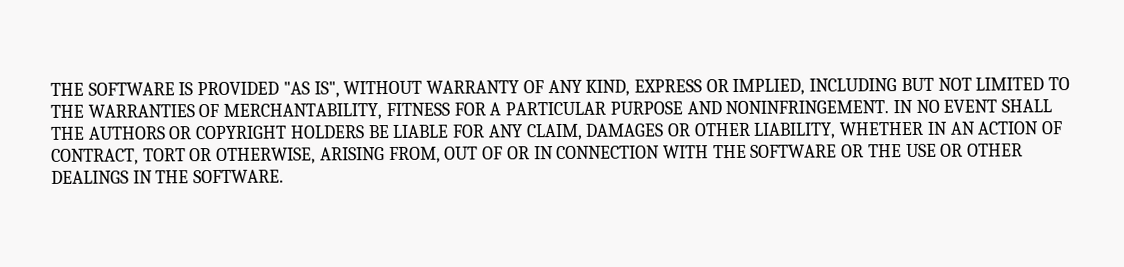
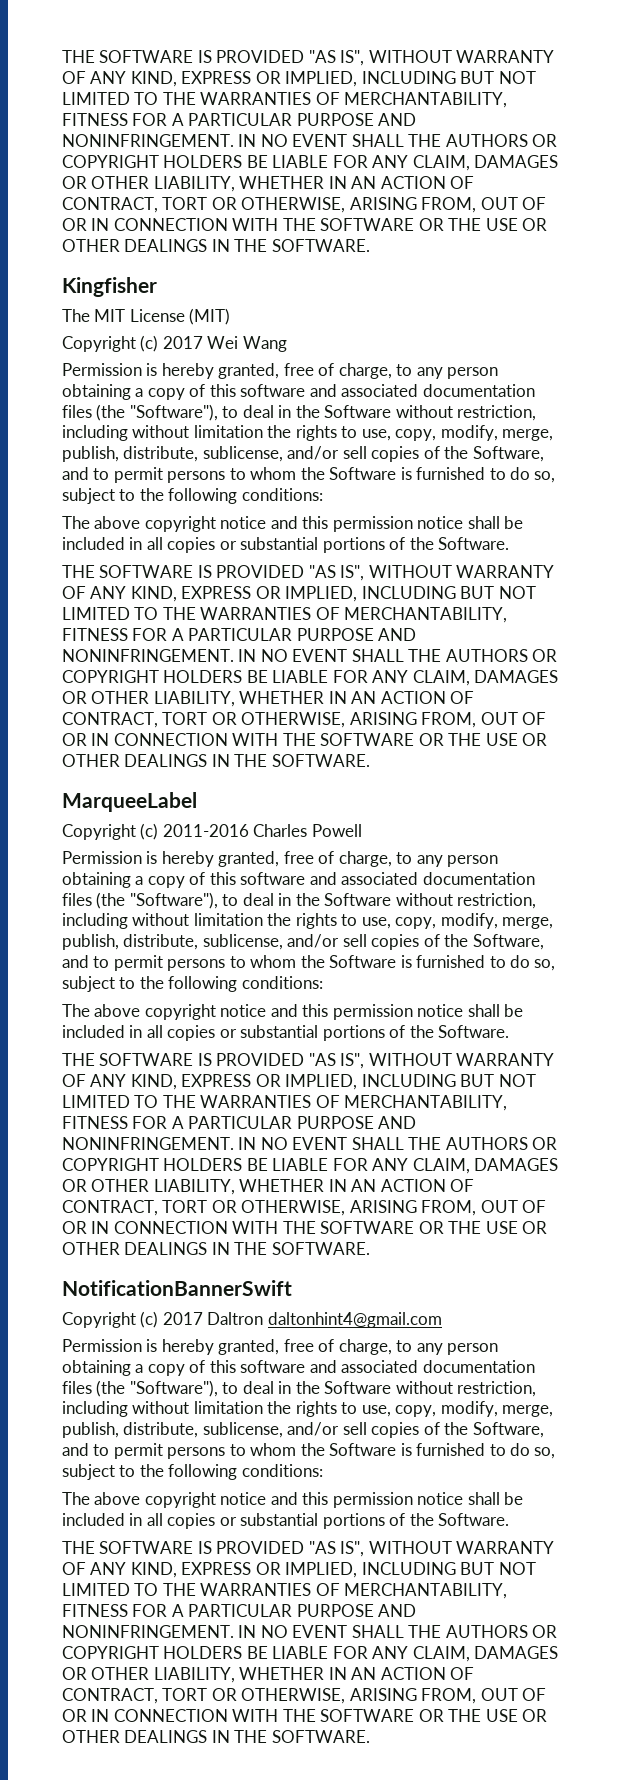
+ Kingfisher
+ The MIT License (MIT)
+ Copyright (c) 2017 Wei Wang
+ Permission is hereby granted, free of charge, to any person obtaining a copy of this software and associated documentation files (the "Software"), to deal in the Software without restriction, including without limitation the rights to use, copy, modify, merge, publish, distribute, sublicense, and/or sell copies of the Software, and to permit persons to whom the Software is furnished to do so, subject to the following conditions:
+ The above copyright notice and this permission notice shall be included in all copies or substantial portions of the Software.
+ THE SOFTWARE IS PROVIDED "AS IS", WITHOUT WARRANTY OF ANY KIND, EXPRESS OR IMPLIED, INCLUDING BUT NOT LIMITED TO THE WARRANTIES OF MERCHANTABILITY, FITNESS FOR A PARTICULAR PURPOSE AND NONINFRINGEMENT. IN NO EVENT SHALL THE AUTHORS OR COPYRIGHT HOLDERS BE LIABLE FOR ANY CLAIM, DAMAGES OR OTHER LIABILITY, WHETHER IN AN ACTION OF CONTRACT, TORT OR OTHERWISE, ARISING FROM, OUT OF OR IN CONNECTION WITH THE SOFTWARE OR THE USE OR OTHER DEALINGS IN THE SOFTWARE.
+ MarqueeLabel
+ Copyright (c) 2011-2016 Charles Powell
+ Permission is hereby granted, free of charge, to any person obtaining a copy of this software and associated documentation files (the "Software"), to deal in the Software without restriction, including without limitation the rights to use, copy, modify, merge, publish, distribute, sublicense, and/or sell copies of the Software, and to permit persons to whom the Software is furnished to do so, subject to the following conditions:
+ The above copyright notice and this permission notice shall be included in all copies or substantial portions of the Software.
+ THE SOFTWARE IS PROVIDED "AS IS", WITHOUT WARRANTY OF ANY KIND, EXPRESS OR IMPLIED, INCLUDING BUT NOT LIMITED TO THE WARRANTIES OF MERCHANTABILITY, FITNESS FOR A PARTICULAR PURPOSE AND NONINFRINGEMENT. IN NO EVENT SHALL THE AUTHORS OR COPYRIGHT HOLDERS BE LIABLE FOR ANY CLAIM, DAMAGES OR OTHER LIABILITY, WHETHER IN AN ACTION OF CONTRACT, TORT OR OTHERWISE, ARISING FROM, OUT OF OR IN CONNECTION WITH THE SOFTWARE OR THE USE OR OTHER DEALINGS IN THE SOFTWARE.
+ NotificationBannerSwift
+ Copyright (c) 2017 Daltron daltonhint4@gmail.com
+ Permission is hereby granted, free of charge, to any person obtaining a copy of this software and associated documentation files (the "Software"), to deal in the Software without restriction, including without limitation the rights to use, copy, modify, merge, publish, distribute, sublicense, and/or sell copies of the Software, and to permit persons to whom the Software is furnished to do so, subject to the following conditions:
+ The above copyright notice and this permission notice shall be included in all copies or substantial portions of the Software.
+ THE SOFTWARE IS PROVIDED "AS IS", WITHOUT WARRANTY OF ANY KIND, EXPRESS OR IMPLIED, INCLUDING BUT NOT LIMITED TO THE WARRANTIES OF MERCHANTABILITY, FITNESS FOR A PARTICULAR PURPOSE AND NONINFRINGEMENT. IN NO EVENT SHALL THE AUTHORS OR COPYRIGHT HOLDERS BE LIABLE FOR ANY CLAIM, DAMAGES OR OTHER LIABILITY, WHETHER IN AN ACTION OF CONTRACT, TORT OR OTHERWISE, ARISING FROM, OUT OF OR IN CONNECTION WITH THE SOFTWARE OR THE USE OR OTHER DEALINGS IN THE SOFTWARE.

